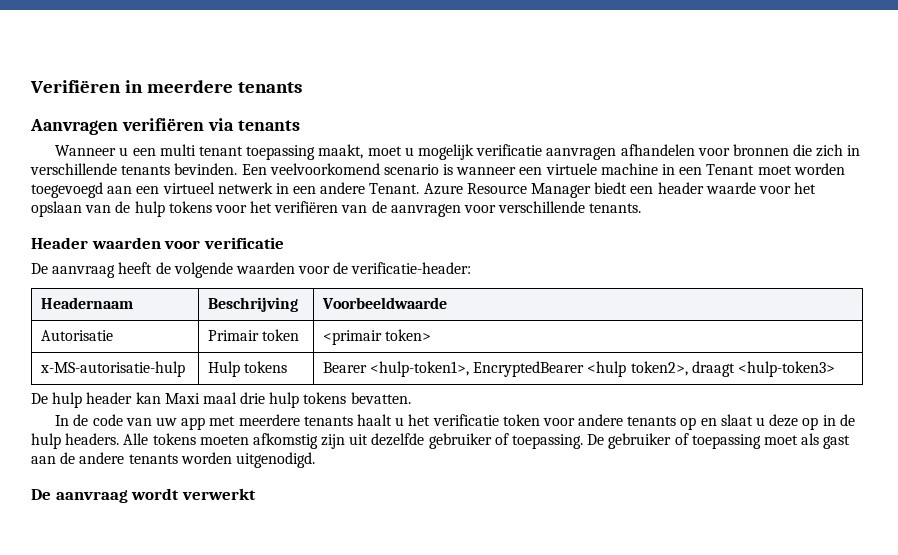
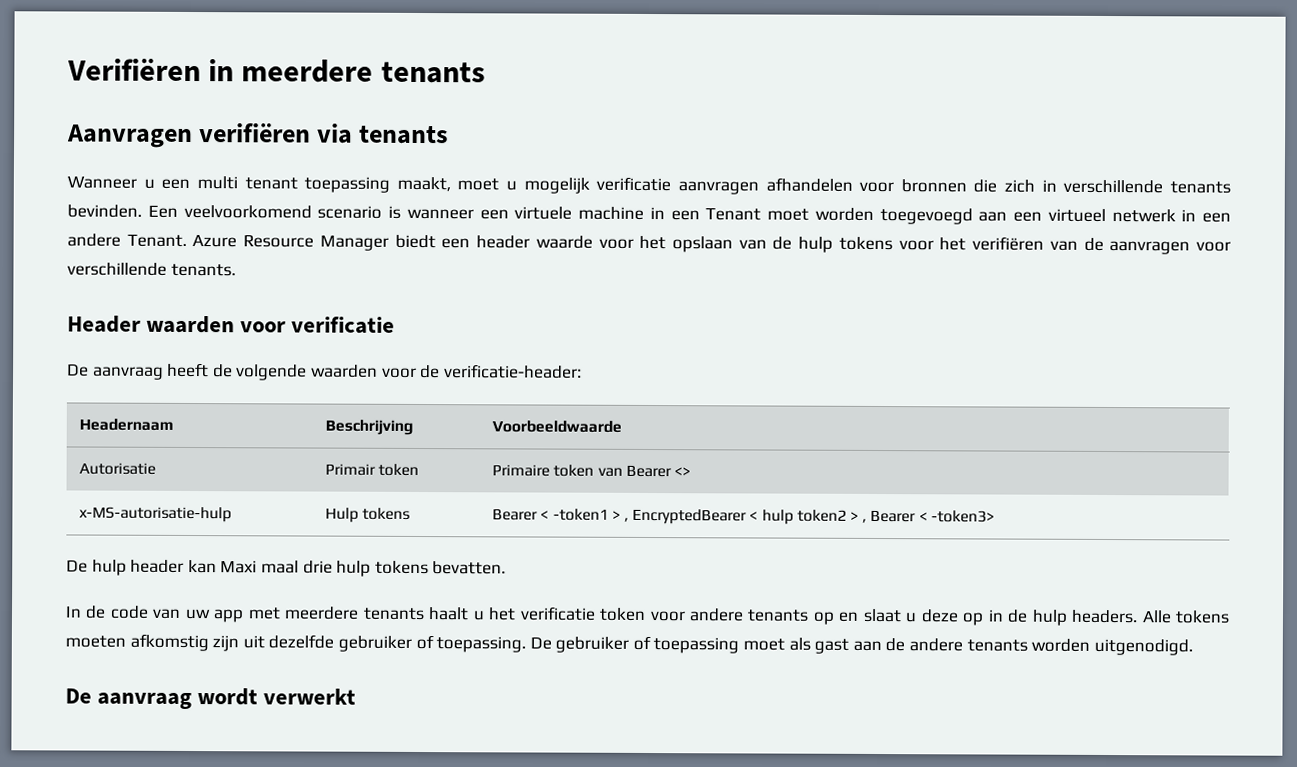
- Autorisatie | Primair token | <primair token>
+ Autorisatie | Primair token | Primaire token van Bearer <>
- x-MS-autorisatie-hulp | Hulp tokens | Bearer <hulp-token1>, EncryptedBearer <hulp token2>, draagt <hulp-token3>
+ x-MS-autorisatie-hulp | Hulp tokens | Bearer < -token1 > , EncryptedBearer < hulp token2 > , Bearer < -token3>

